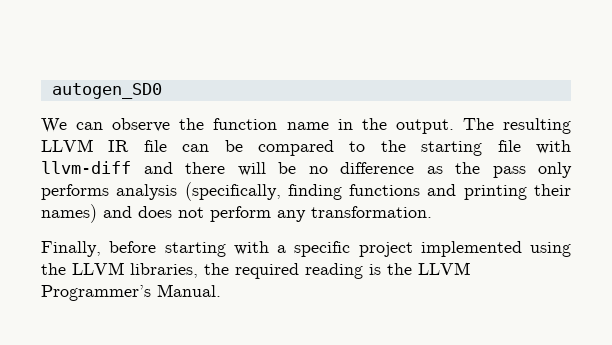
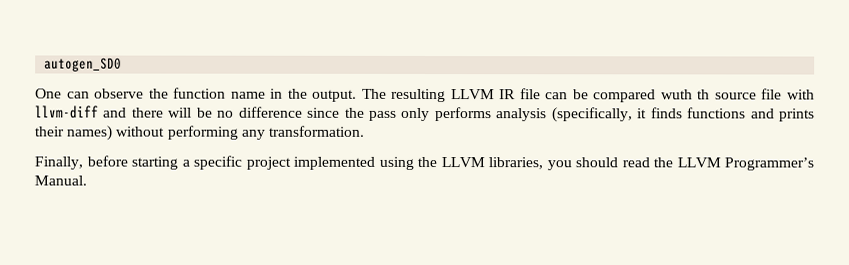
- We can observe the function name in the output.
+ One can observe the function name in the output.
- The resulting LLVM IR file can be compared to the starting file with llvm-diff and there will be no difference as the pass only performs analysis (specifically, finding functions and printing their names) and does not perform any transformation.
+ The resulting LLVM IR file can be compared wuth th source file with llvm-diff and there will be no difference since the pass only performs analysis (specifically, it finds functions and prints their names) without performing any transformation.
- Finally, before starting with a specific project implemented using the LLVM libraries, the required reading is the LLVM Programmer’s Manual.
+ Finally, before starting a specific project implemented using the LLVM libraries, you should read the LLVM Programmer’s Manual.

